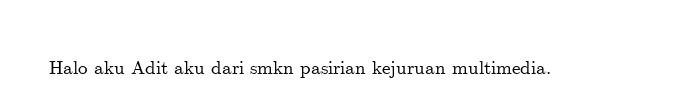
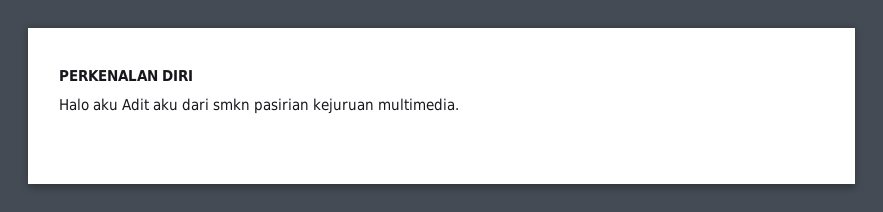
+ PERKENALAN DIRI

